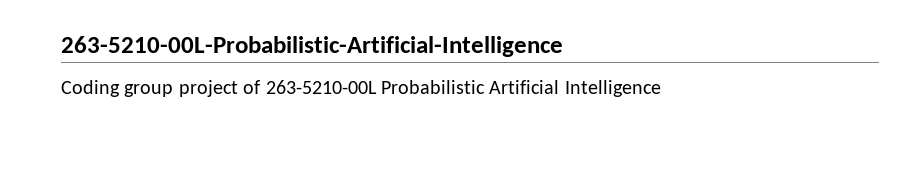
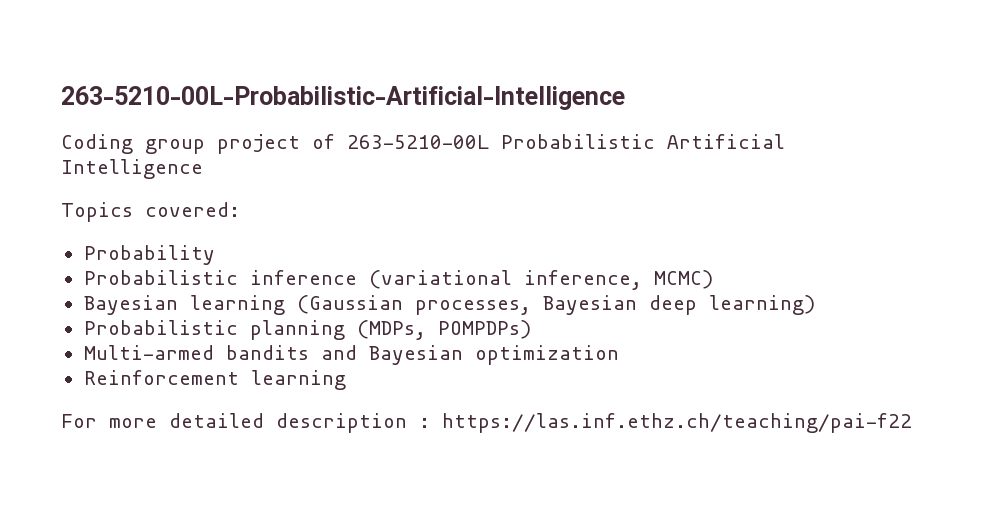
+ Topics covered:
+ Probability
+ Probabilistic inference (variational inference, MCMC)
+ Bayesian learning (Gaussian processes, Bayesian deep learning)
+ Probabilistic planning (MDPs, POMPDPs)
+ Multi-armed bandits and Bayesian optimization
+ Reinforcement learning
+ For more detailed description : https://las.inf.ethz.ch/teaching/pai-f22

